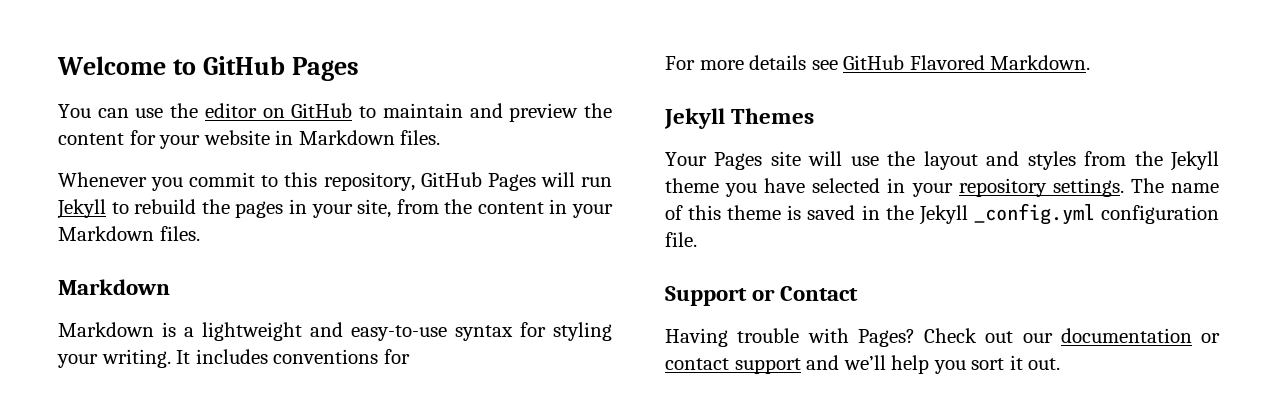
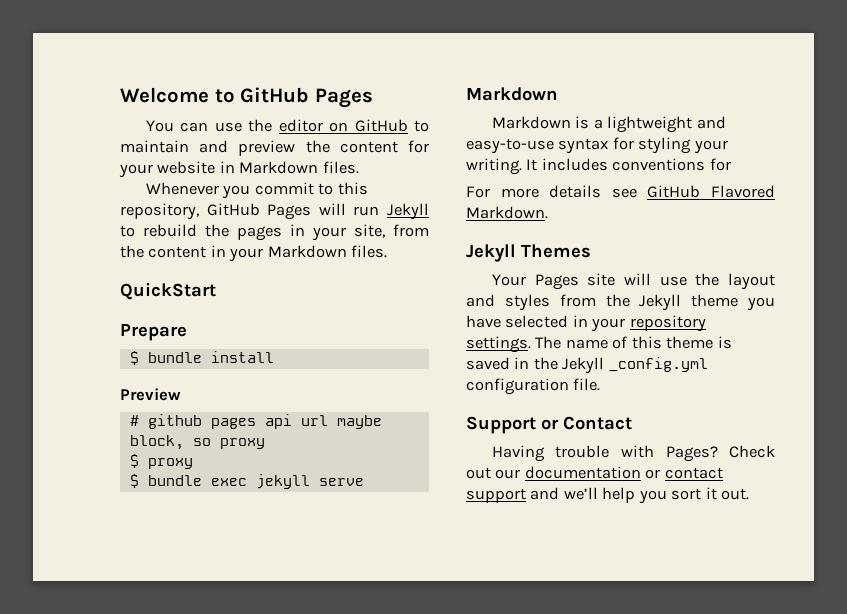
+ QuickStart
+ Prepare
+ $ bundle install
+ Preview
+ # github pages api url maybe block, so proxy
+ $ proxy
+ $ bundle exec jekyll serve

